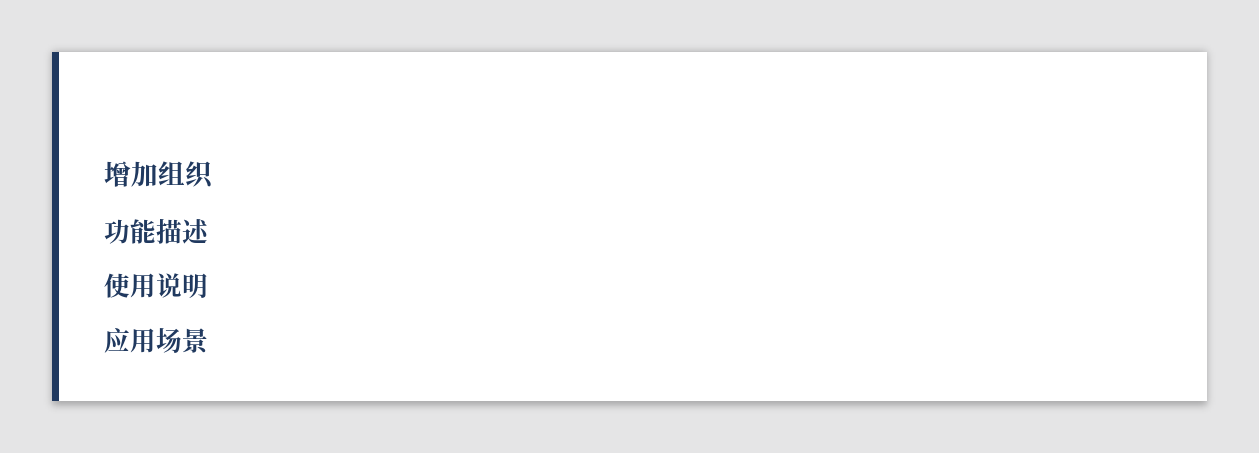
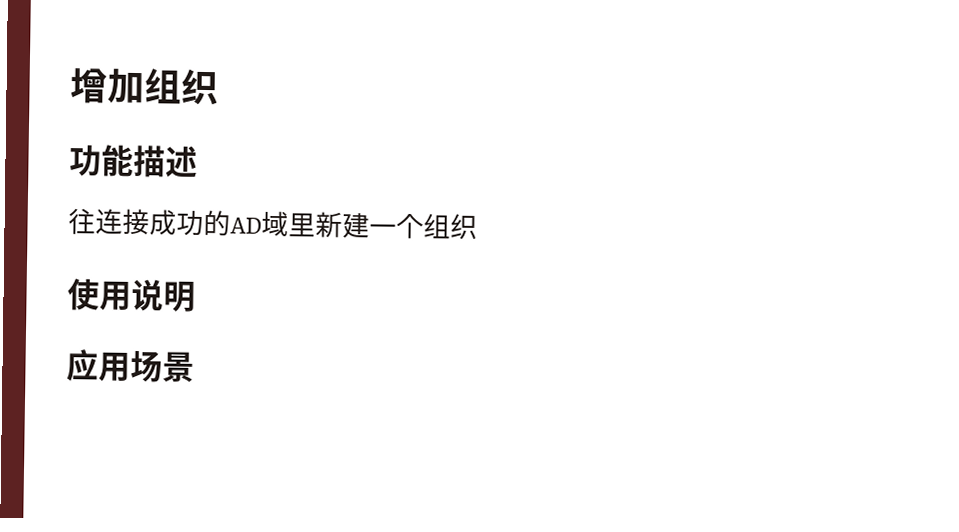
+ 往连接成功的AD域里新建一个组织

